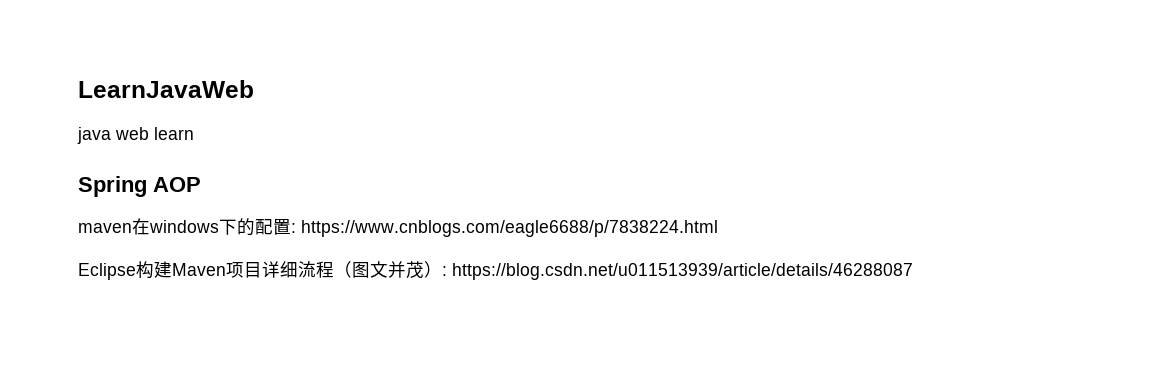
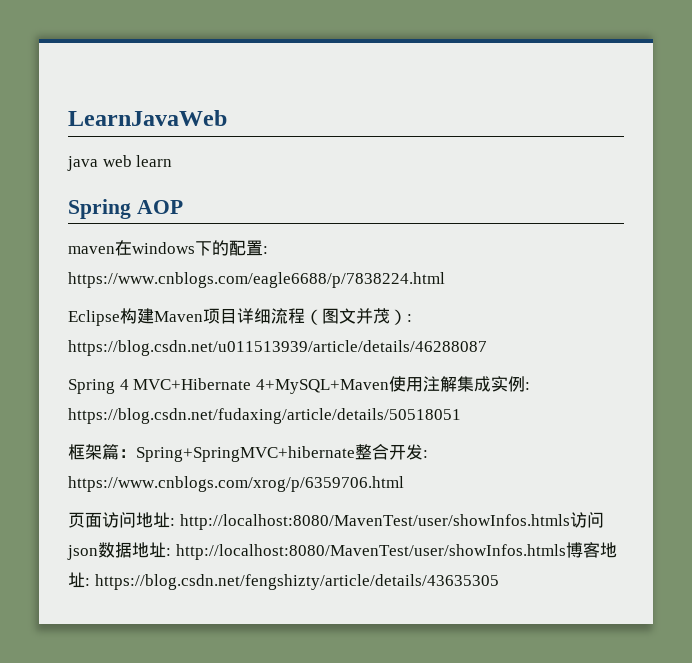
+ Spring 4 MVC+Hibernate 4+MySQL+Maven使用注解集成实例: https://blog.csdn.net/fudaxing/article/details/50518051
+ 框架篇：Spring+SpringMVC+hibernate整合开发: https://www.cnblogs.com/xrog/p/6359706.html
+ 页面访问地址: http://localhost:8080/MavenTest/user/showInfos.htmls访问json数据地址: http://localhost:8080/MavenTest/user/showInfos.htmls博客地址: https://blog.csdn.net/fengshizty/article/details/43635305

